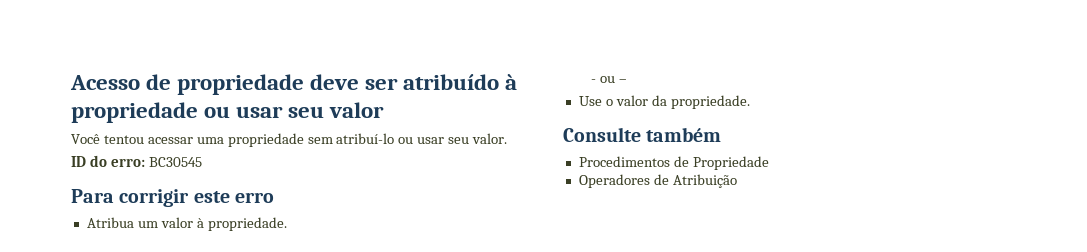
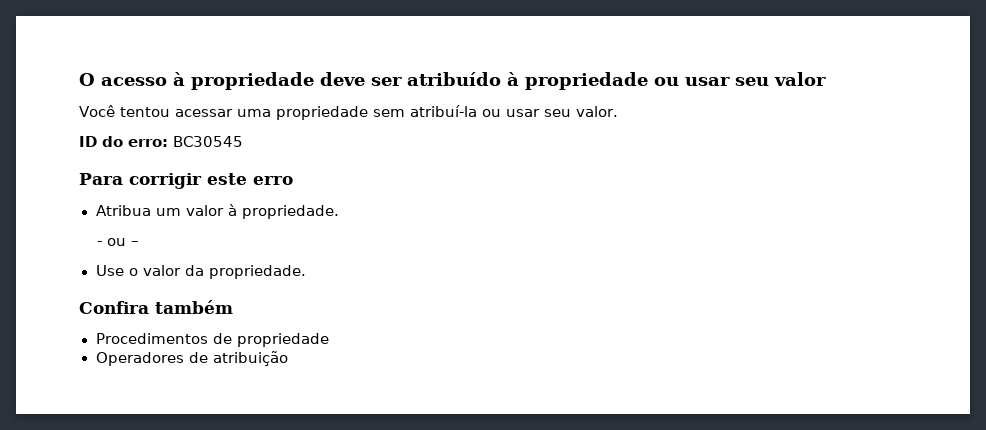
- Acesso de propriedade deve ser atribuído à propriedade ou usar seu valor
+ O acesso à propriedade deve ser atribuído à propriedade ou usar seu valor
- Você tentou acessar uma propriedade sem atribuí-lo ou usar seu valor.
+ Você tentou acessar uma propriedade sem atribuí-la ou usar seu valor.
- Consulte também
+ Confira também
- Procedimentos de Propriedade
+ Procedimentos de propriedade
- Operadores de Atribuição
+ Operadores de atribuição

